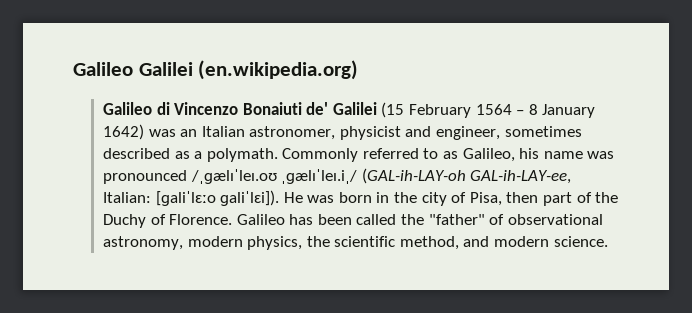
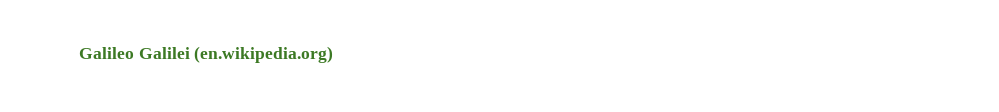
- Galileo di Vincenzo Bonaiuti de' Galilei (15 February 1564 – 8 January 1642) was an Italian astronomer, physicist and engineer, sometimes described as a polymath. Commonly referred to as Galileo, his name was pronounced /ˌɡælɪˈleɪ.oʊ ˌɡælɪˈleɪ.iˌ/ (GAL-ih-LAY-oh GAL-ih-LAY-ee, Italian: [ɡaliˈlɛːo ɡaliˈlɛi]). He was born in the city of Pisa, then part of the Duchy of Florence. Galileo has been called the "father" of observational astronomy, modern physics, the scientific method, and modern science.

